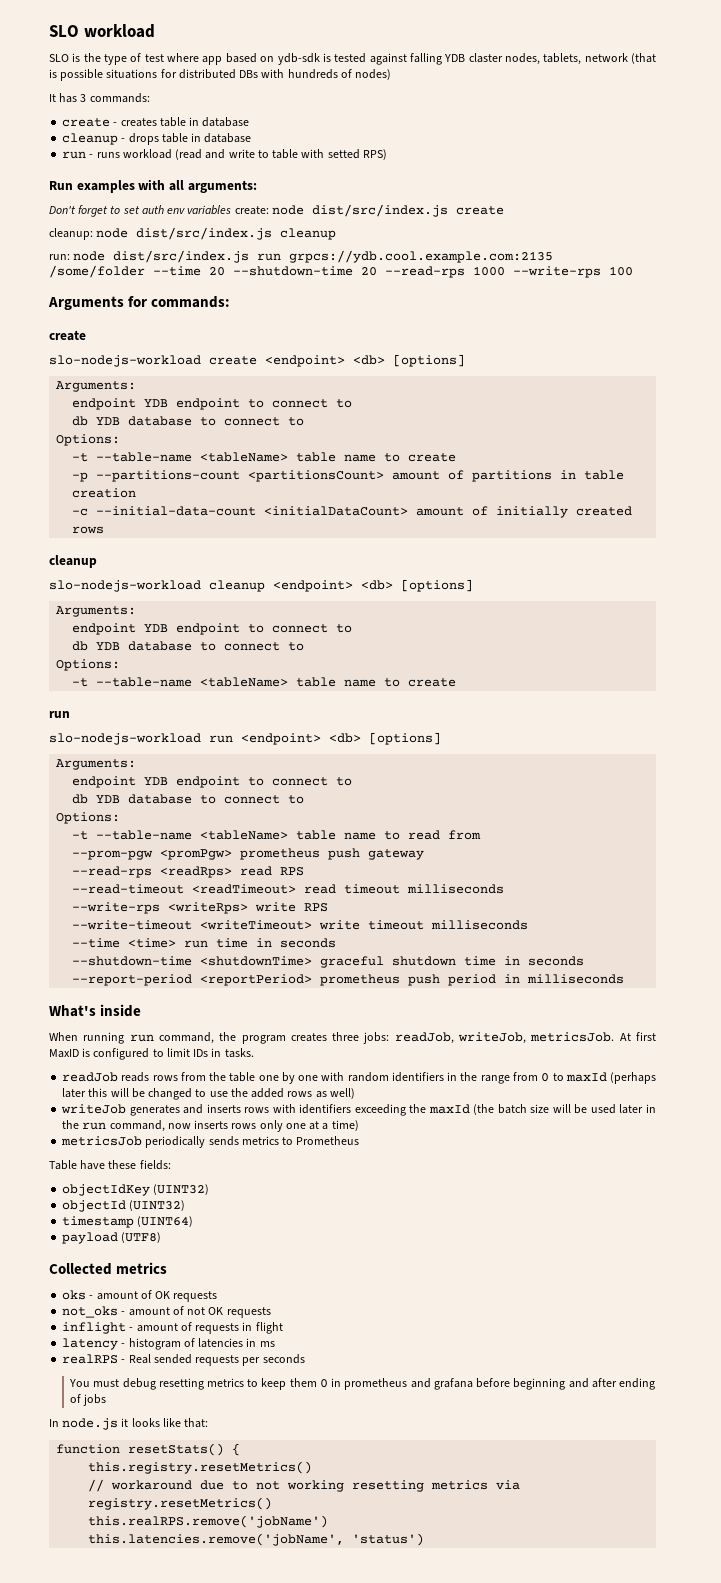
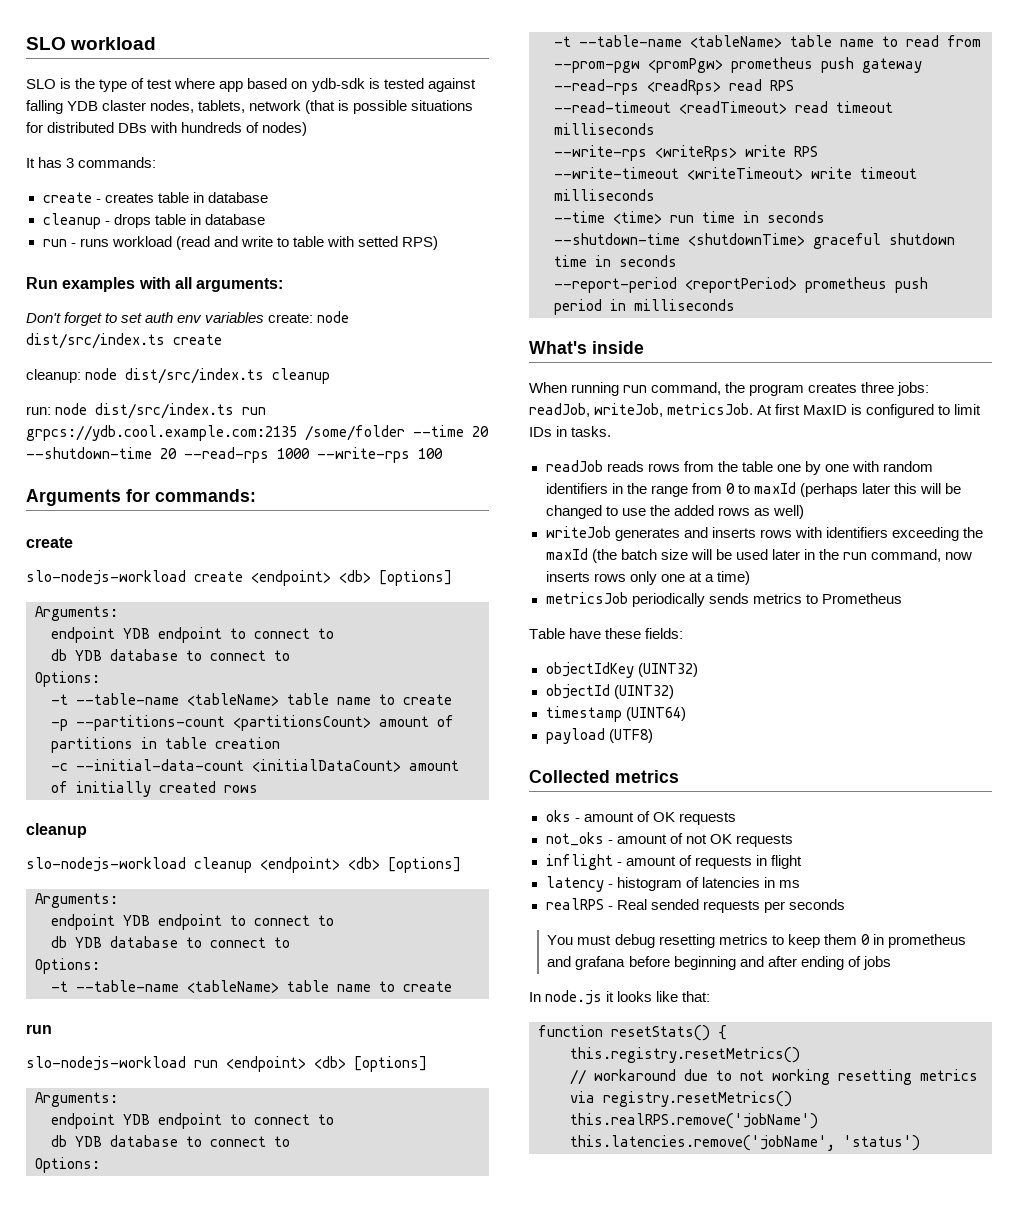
- Don't forget to set auth env variables create: node dist/src/index.js create
+ Don't forget to set auth env variables create: node dist/src/index.ts create
- cleanup: node dist/src/index.js cleanup
+ cleanup: node dist/src/index.ts cleanup
- run: node dist/src/index.js run grpcs://ydb.cool.example.com:2135 /some/folder --time 20 --shutdown-time 20 --read-rps 1000 --write-rps 100
+ run: node dist/src/index.ts run grpcs://ydb.cool.example.com:2135 /some/folder --time 20 --shutdown-time 20 --read-rps 1000 --write-rps 100

